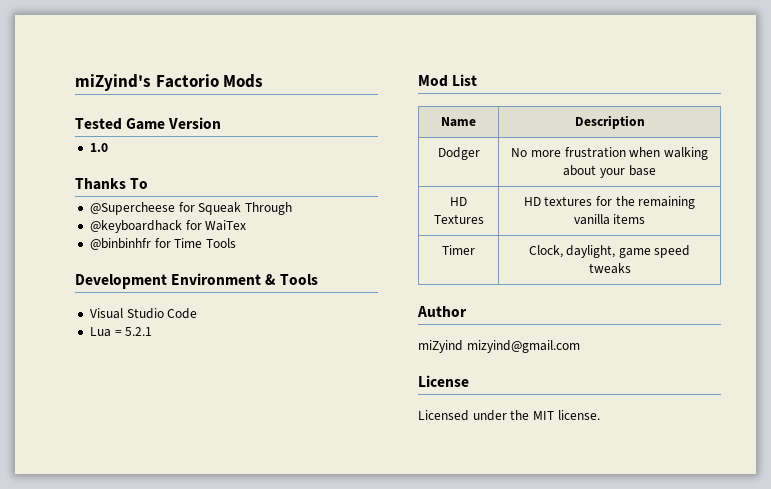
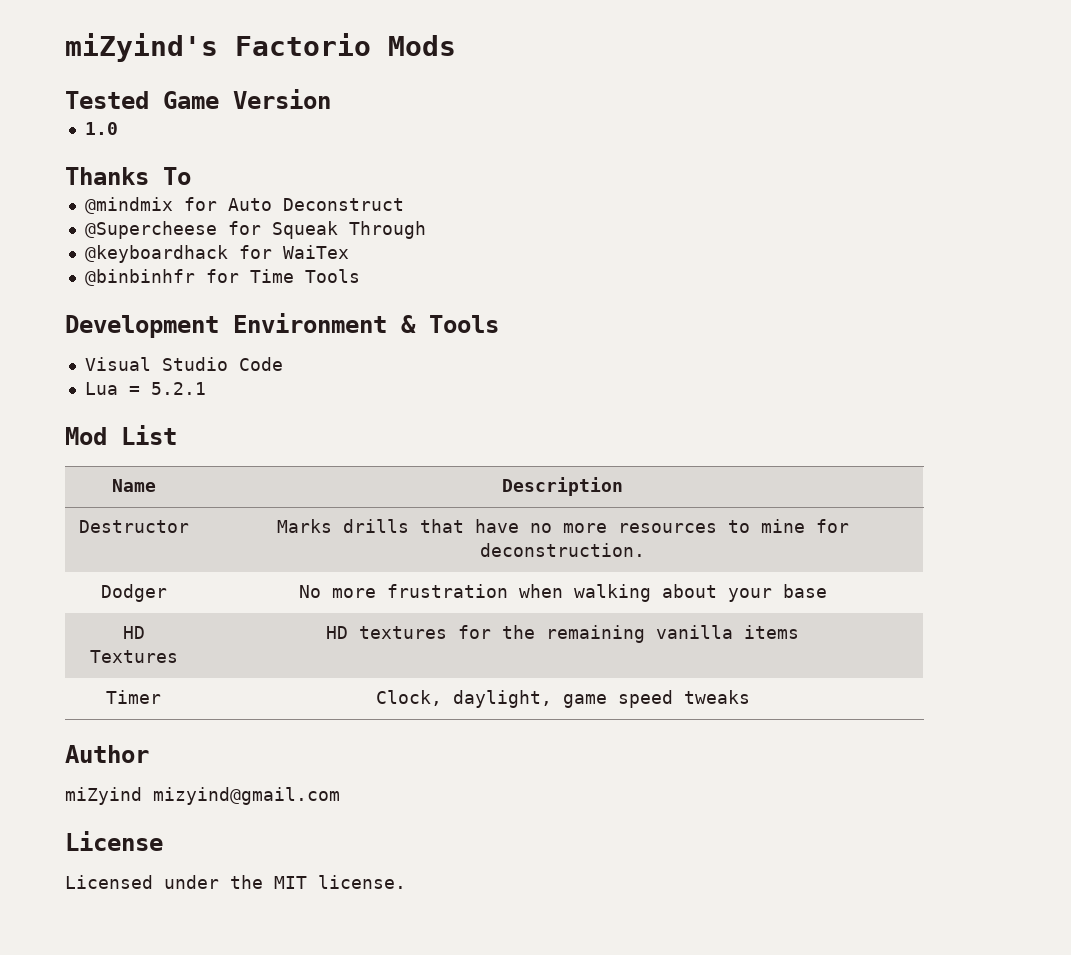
+ @mindmix for Auto Deconstruct
+ Destructor | Marks drills that have no more resources to mine for deconstruction.

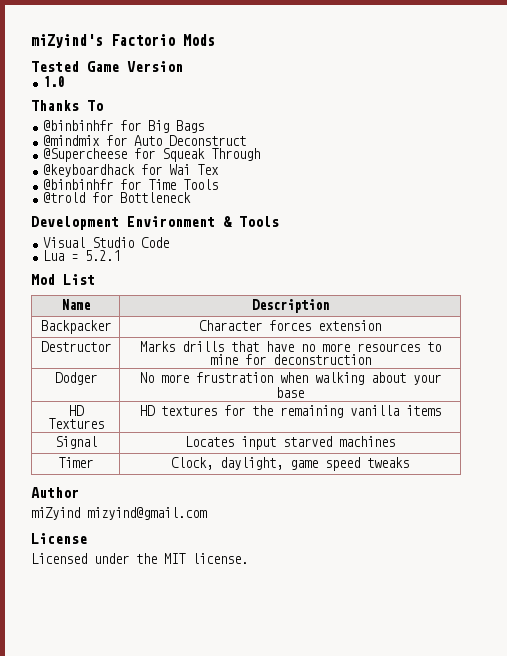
+ @binbinhfr for Big Bags
- @keyboardhack for WaiTex
+ @keyboardhack for Wai Tex
+ @trold for Bottleneck
+ Backpacker | Character forces extension
- Destructor | Marks drills that have no more resources to mine for deconstruction.
+ Destructor | Marks drills that have no more resources to mine for deconstruction
+ Signal | Locates input starved machines

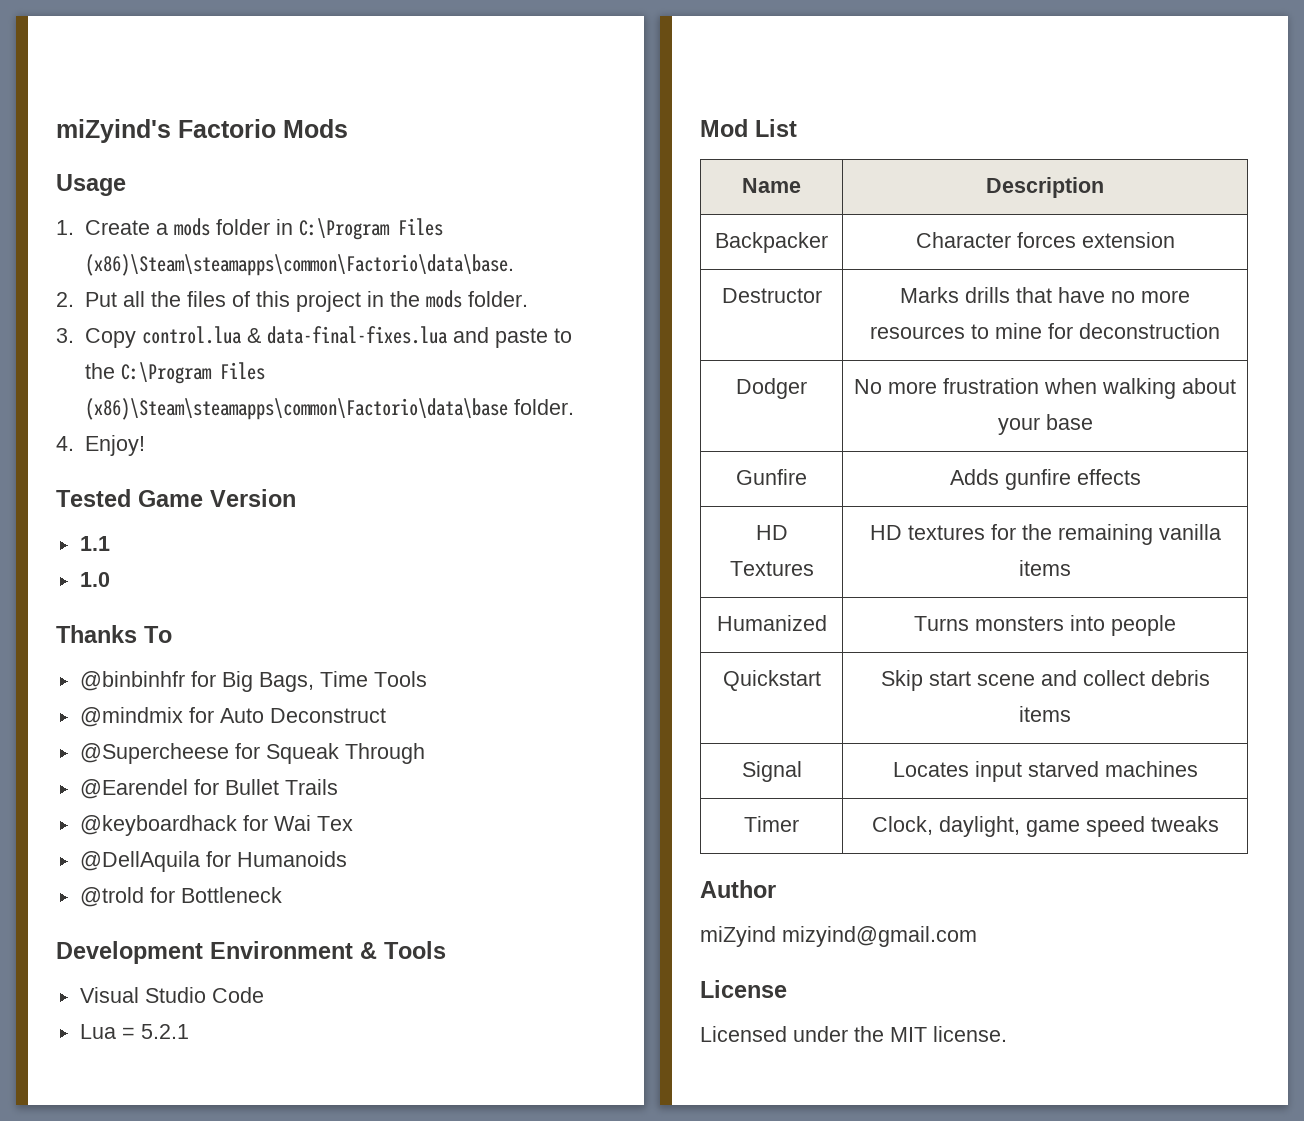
+ Usage
+ 1. Create a mods folder in C:\Program Files (x86)\Steam\steamapps\common\Factorio\data\base.
+ 2. Put all the files of this project in the mods folder.
+ 3. Copy control.lua & data-final-fixes.lua and paste to the C:\Program Files (x86)\Steam\steamapps\common\Factorio\data\base folder.
+ 4. Enjoy!
+ 1.1
- @binbinhfr for Big Bags
+ @binbinhfr for Big Bags, Time Tools
+ @Earendel for Bullet Trails
- @binbinhfr for Time Tools
+ @DellAquila for Humanoids
+ Gunfire | Adds gunfire effects
+ Humanized | Turns monsters into people
+ Quickstart | Skip start scene and collect debris items

